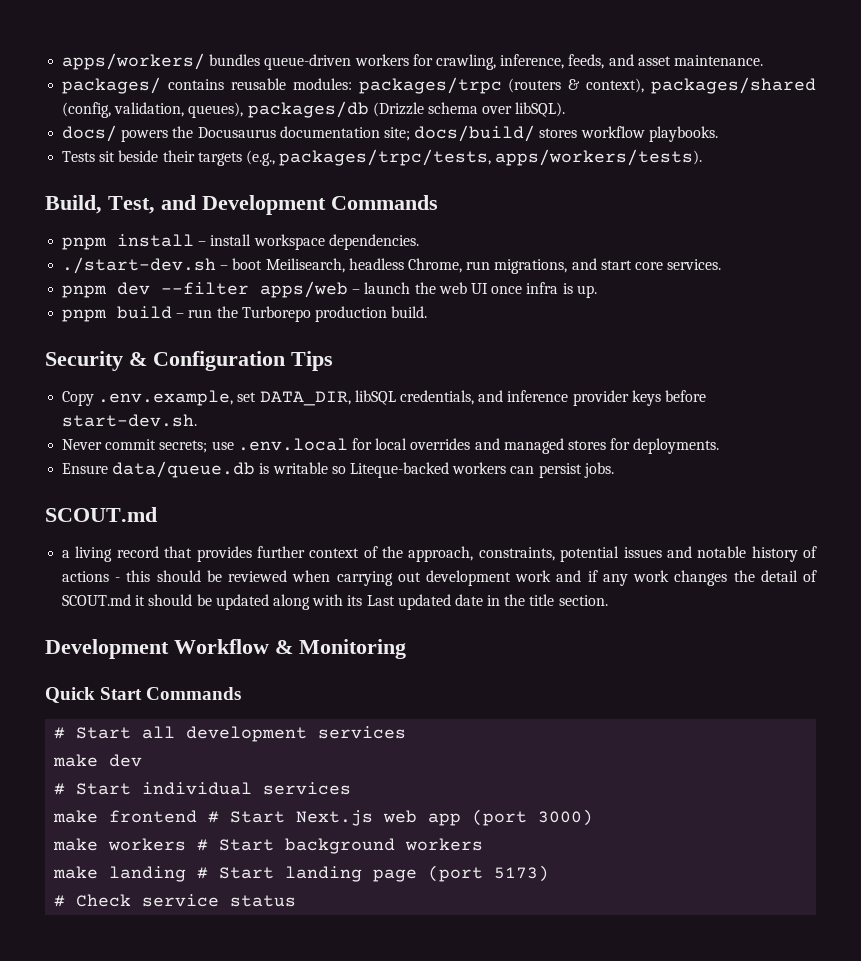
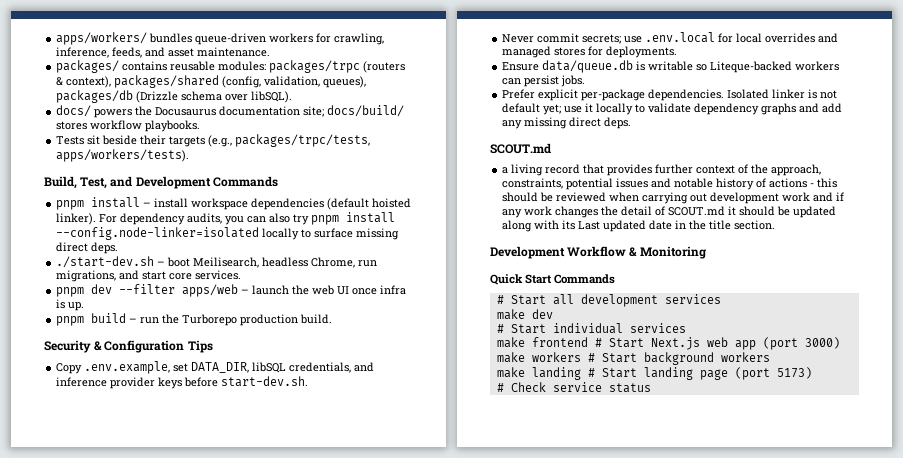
- pnpm install – install workspace dependencies.
+ pnpm install – install workspace dependencies (default hoisted linker). For dependency audits, you can also try pnpm install --config.node-linker=isolated locally to surface missing direct deps.
+ Prefer explicit per-package dependencies. Isolated linker is not default yet; use it locally to validate dependency graphs and add any missing direct deps.

